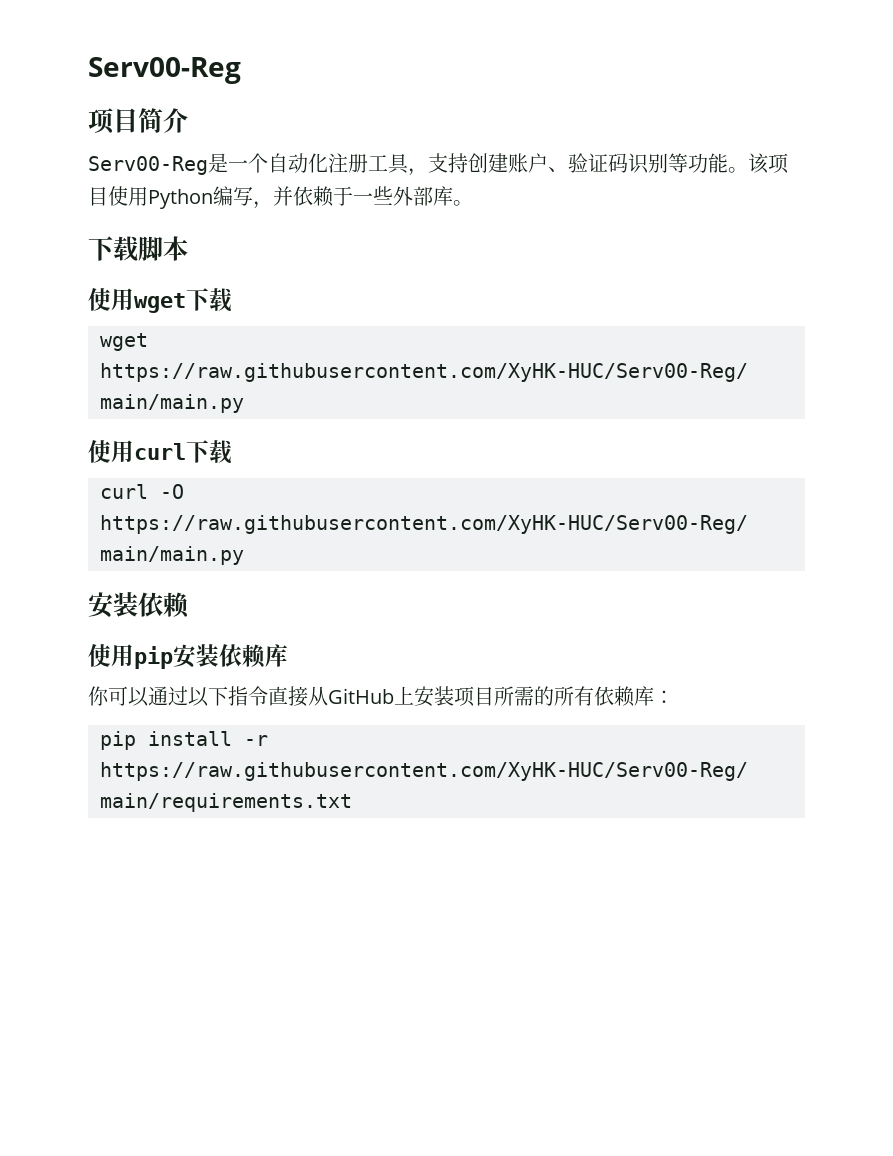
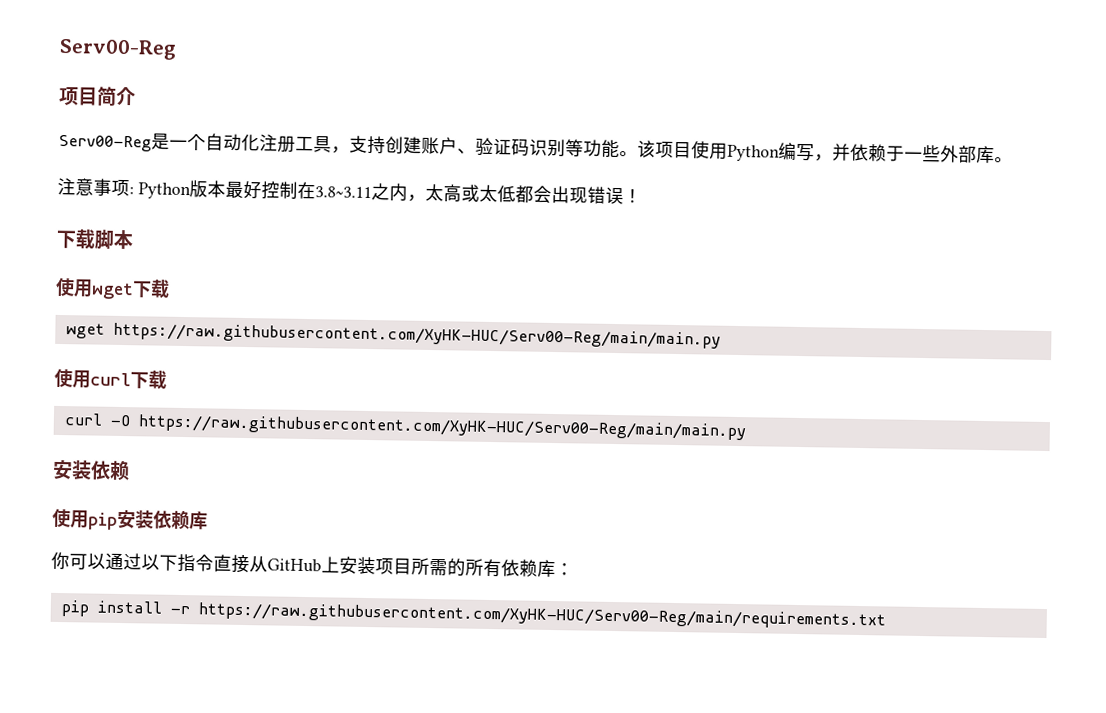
+ 注意事项: Python版本最好控制在3.8~3.11之内，太高或太低都会出现错误！

